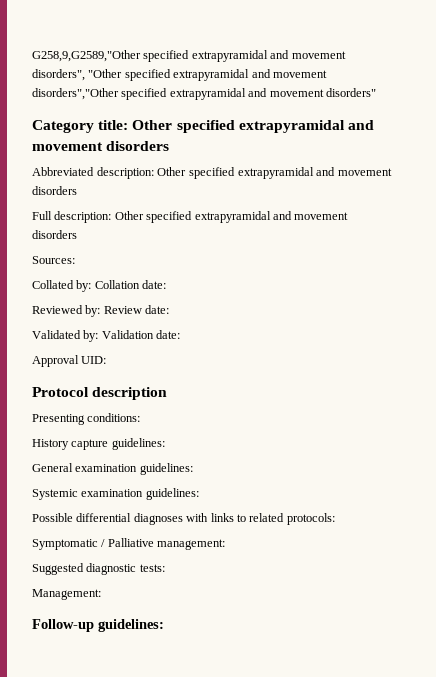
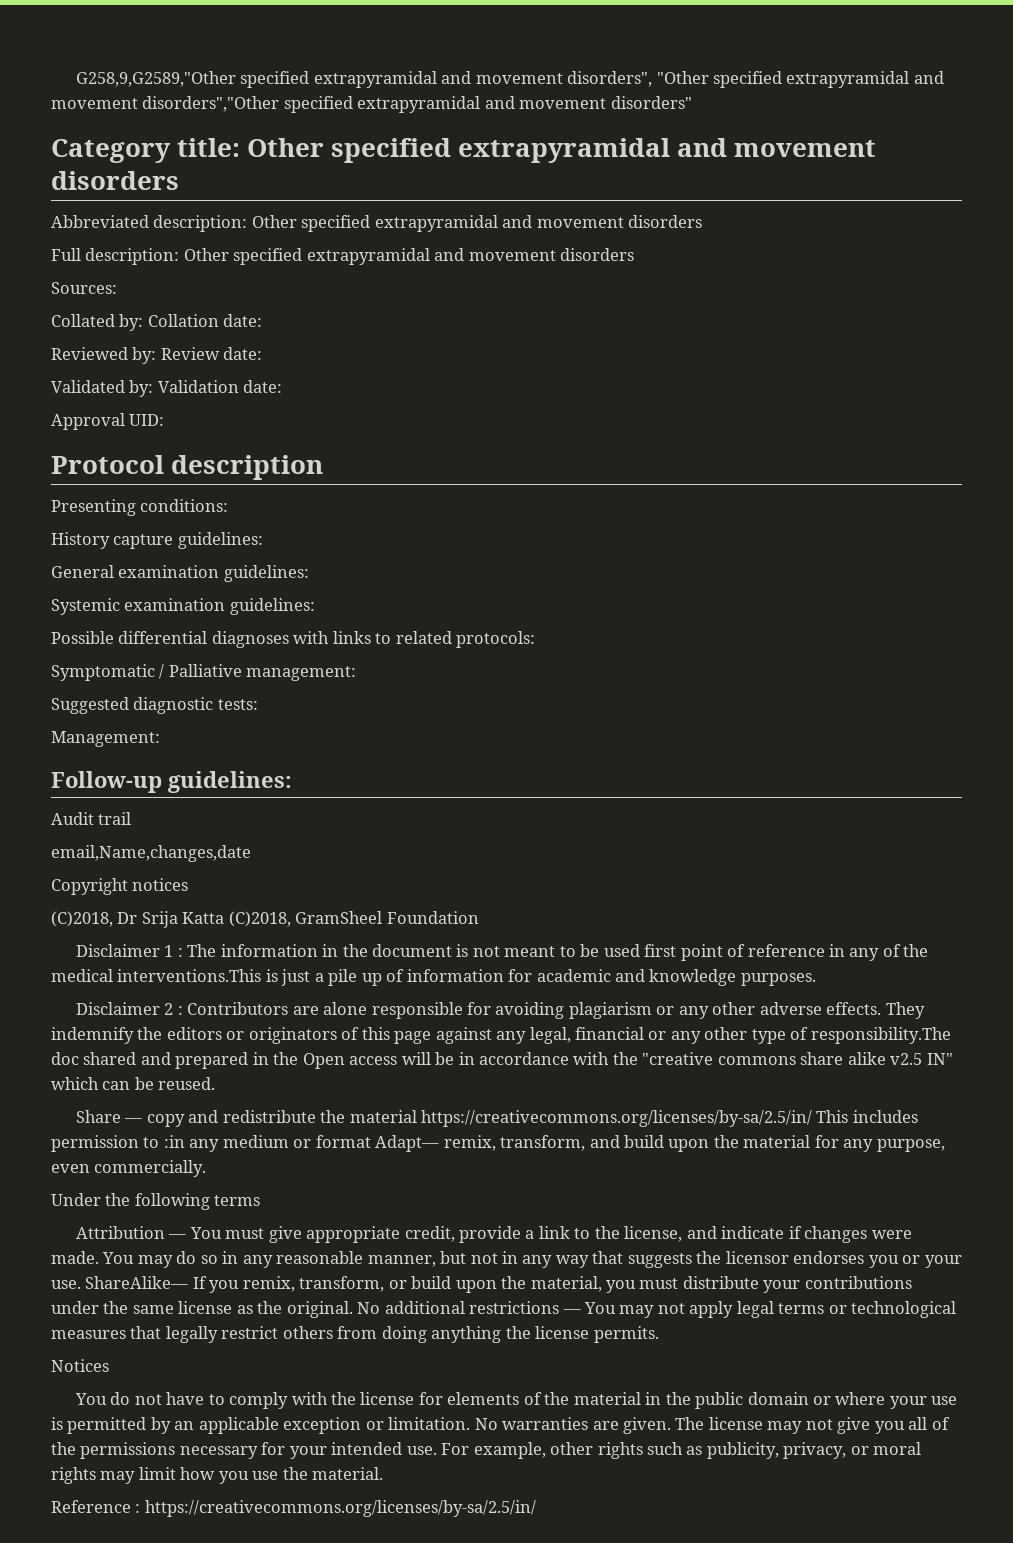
+ Audit trail
+ email,Name,changes,date
+ Copyright notices
+ (C)2018, Dr Srija Katta (C)2018, GramSheel Foundation
+ Disclaimer 1 : The information in the document is not meant to be used first point of reference in any of the medical interventions.This is just a pile up of information for academic and knowledge purposes.
+ Disclaimer 2 : Contributors are alone responsible for avoiding plagiarism or any other adverse effects. They indemnify the editors or originators of this page against any legal, financial or any other type of responsibility.The doc shared and prepared in the Open access will be in accordance with the "creative commons share alike v2.5 IN" which can be reused.
+ Share — copy and redistribute the material https://creativecommons.org/licenses/by-sa/2.5/in/ This includes permission to :in any medium or format Adapt— remix, transform, and build upon the material for any purpose, even commercially.
+ Under the following terms
+ Attribution — You must give appropriate credit, provide a link to the license, and indicate if changes were made. You may do so in any reasonable manner, but not in any way that suggests the licensor endorses you or your use. ShareAlike— If you remix, transform, or build upon the material, you must distribute your contributions under the same license as the original. No additional restrictions — You may not apply legal terms or technological measures that legally restrict others from doing anything the license permits.
+ Notices
+ You do not have to comply with the license for elements of the material in the public domain or where your use is permitted by an applicable exception or limitation. No warranties are given. The license may not give you all of the permissions necessary for your intended use. For example, other rights such as publicity, privacy, or moral rights may limit how you use the material.
+ Reference : https://creativecommons.org/licenses/by-sa/2.5/in/

